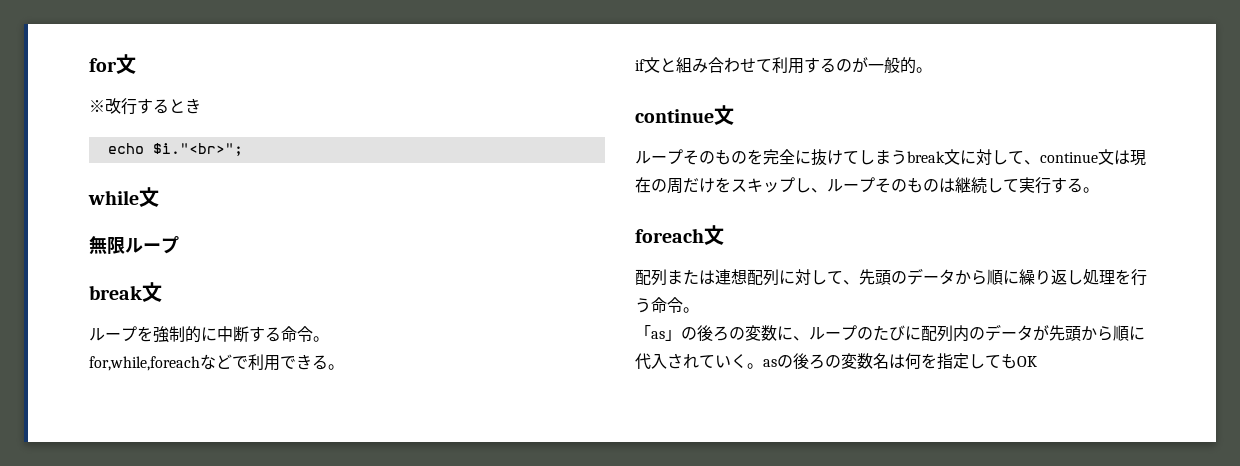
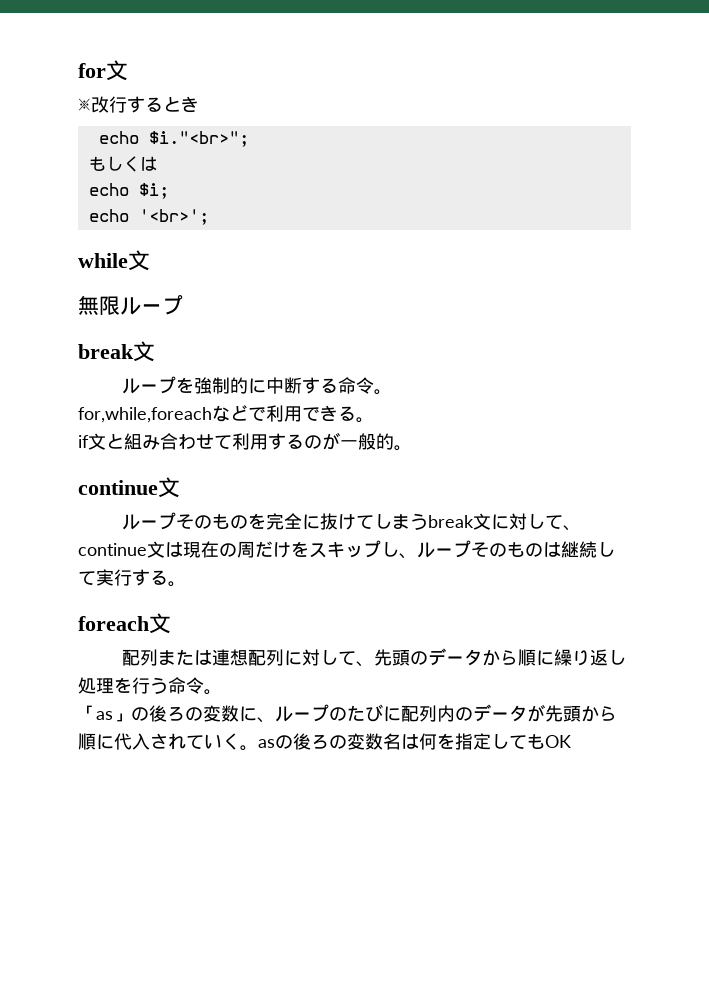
+ もしくは
+ echo $i;
+ echo '<br>';

